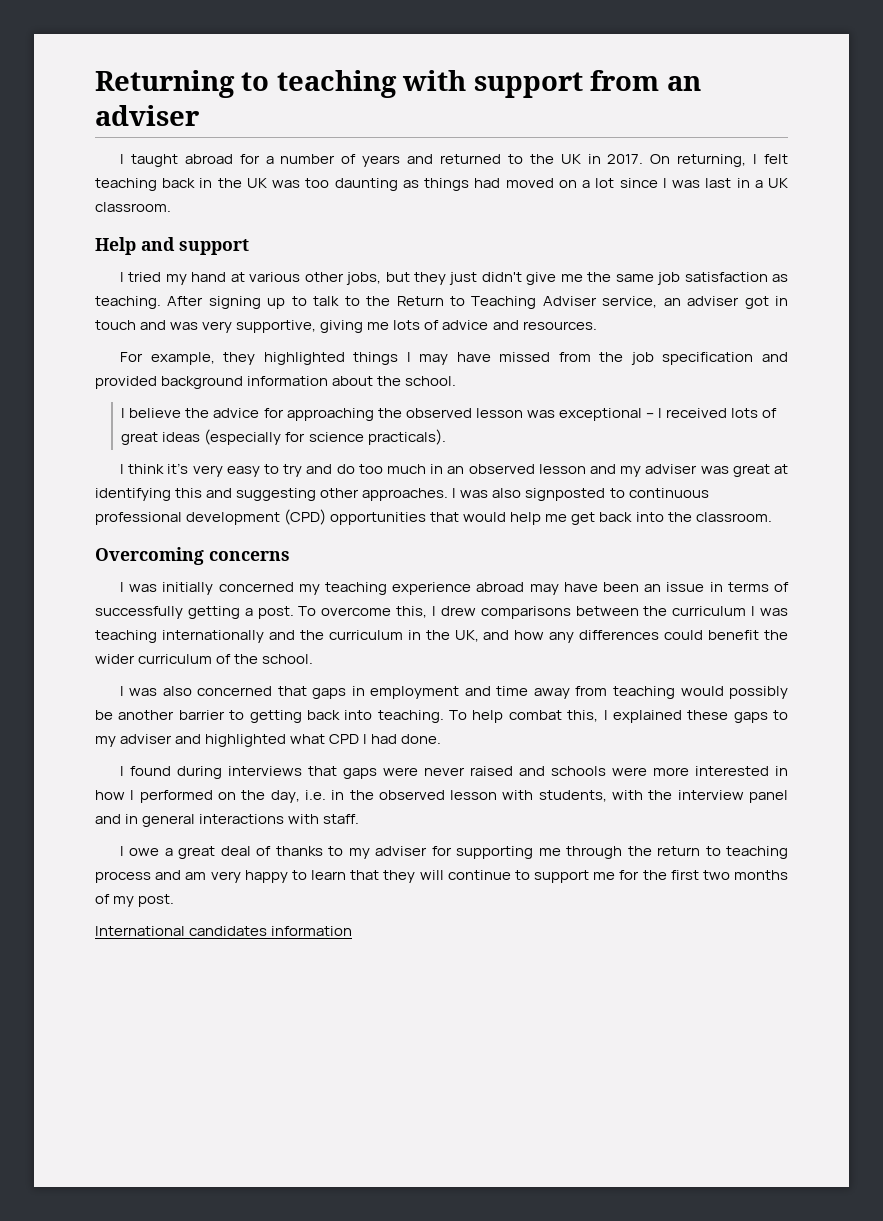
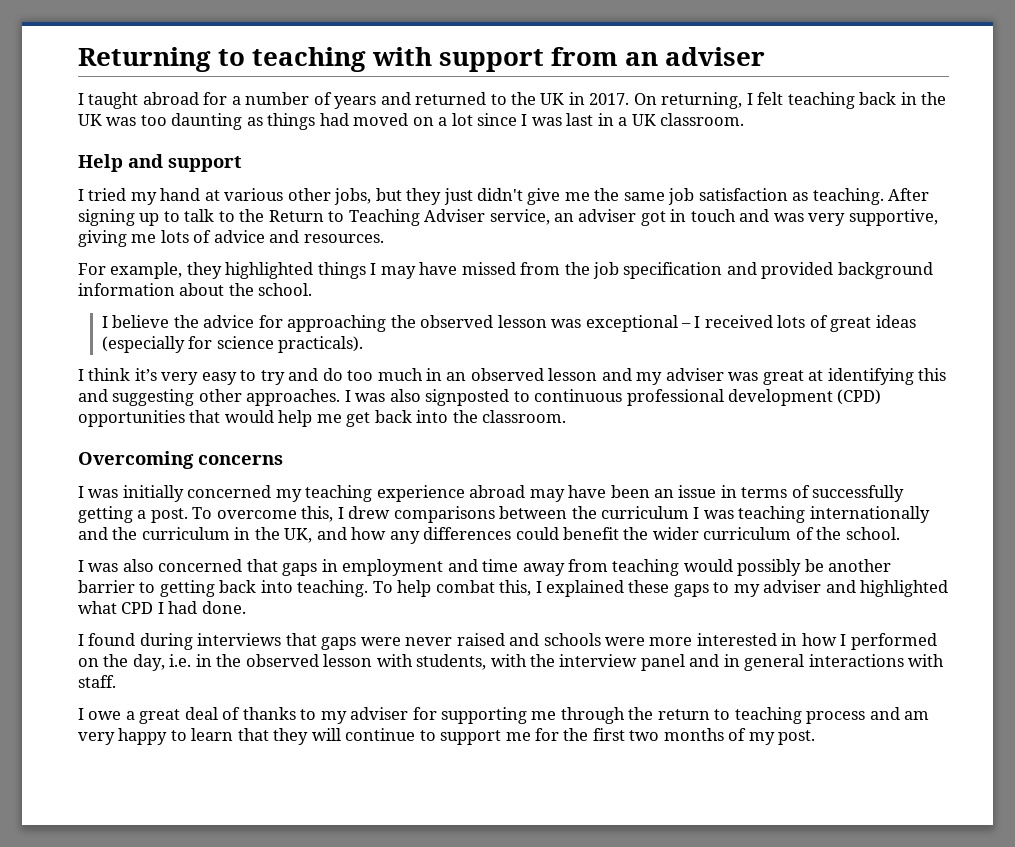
- International candidates information

